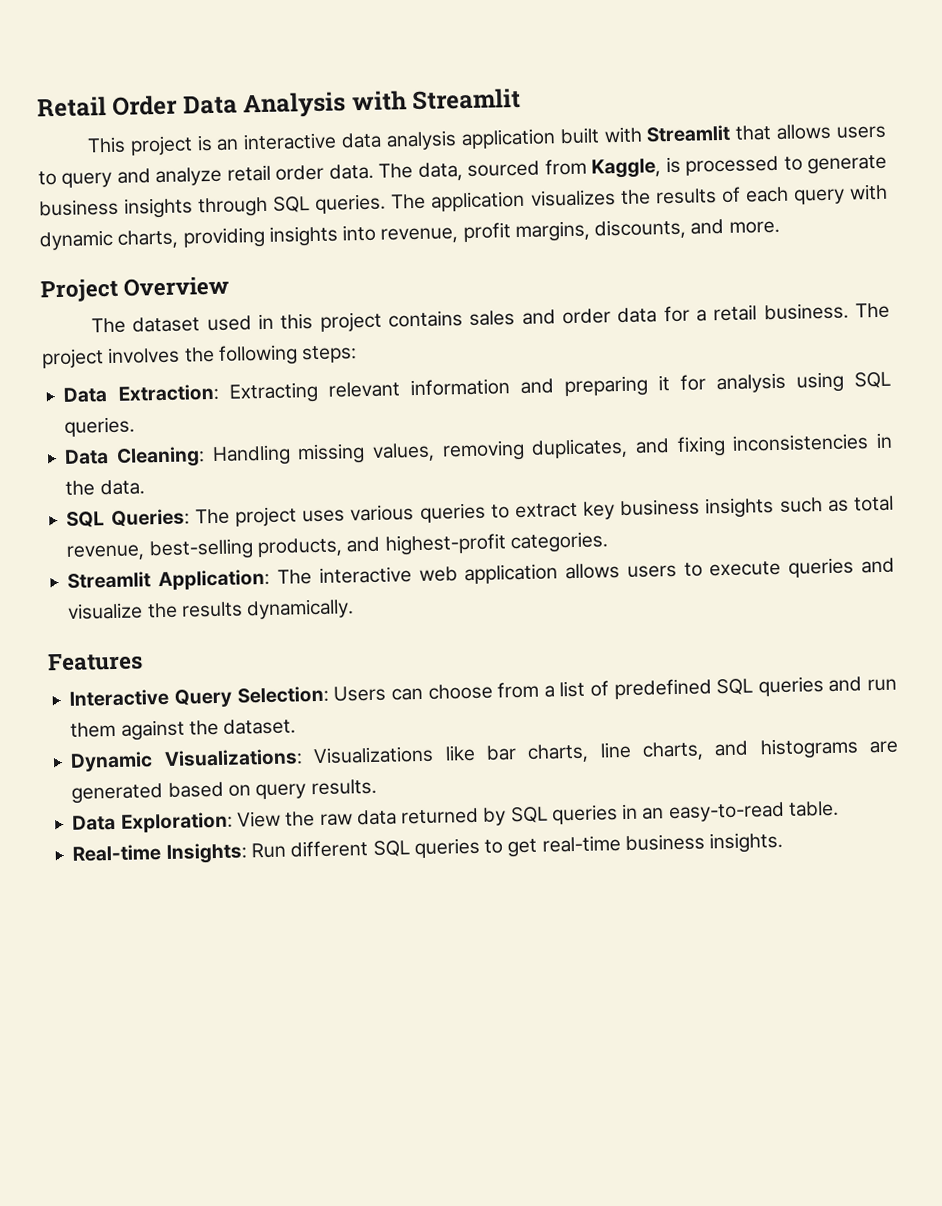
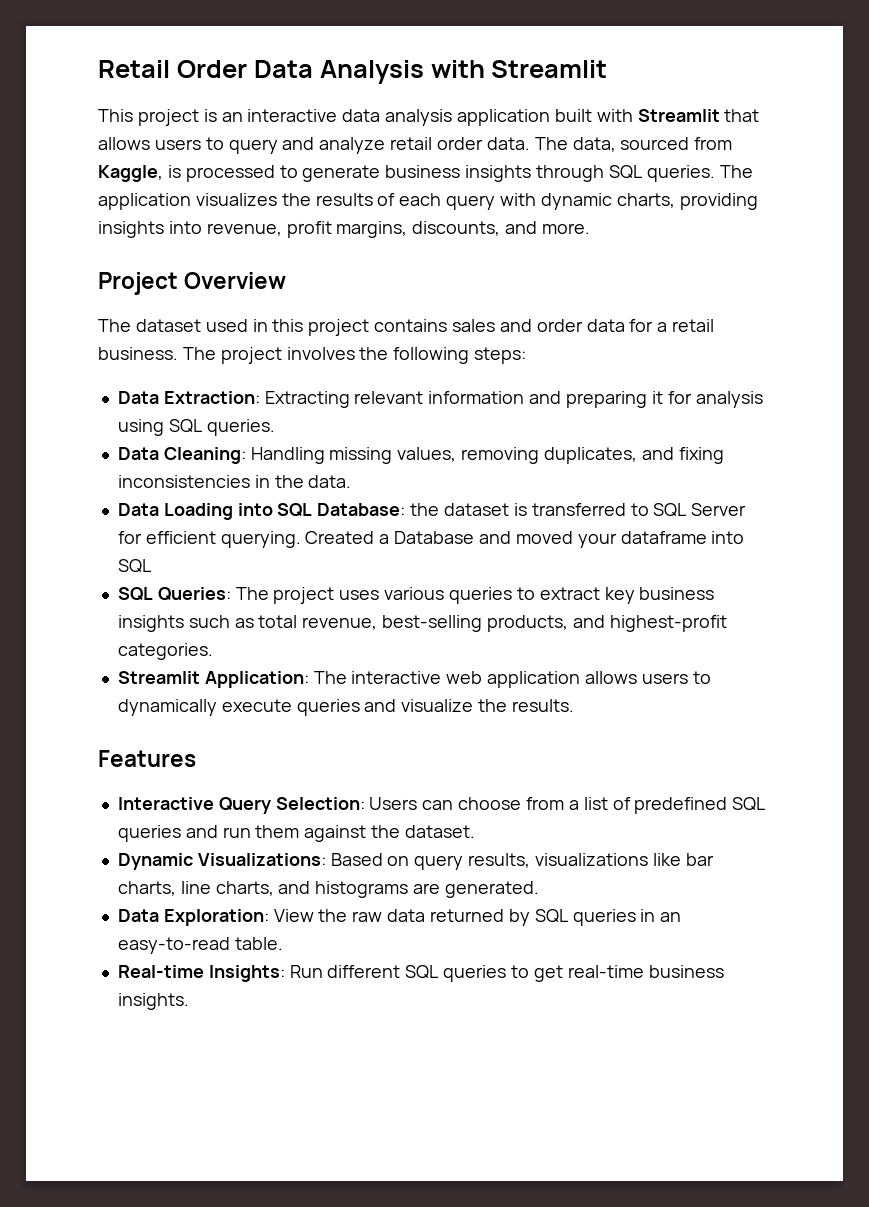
+ Data Loading into SQL Database: the dataset is transferred to SQL Server for efficient querying. Created a Database and moved your dataframe into SQL
- Streamlit Application: The interactive web application allows users to execute queries and visualize the results dynamically.
+ Streamlit Application: The interactive web application allows users to dynamically execute queries and visualize the results.
- Dynamic Visualizations: Visualizations like bar charts, line charts, and histograms are generated based on query results.
+ Dynamic Visualizations: Based on query results, visualizations like bar charts, line charts, and histograms are generated.

